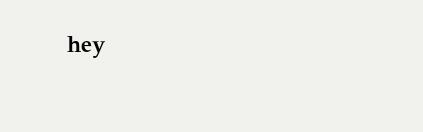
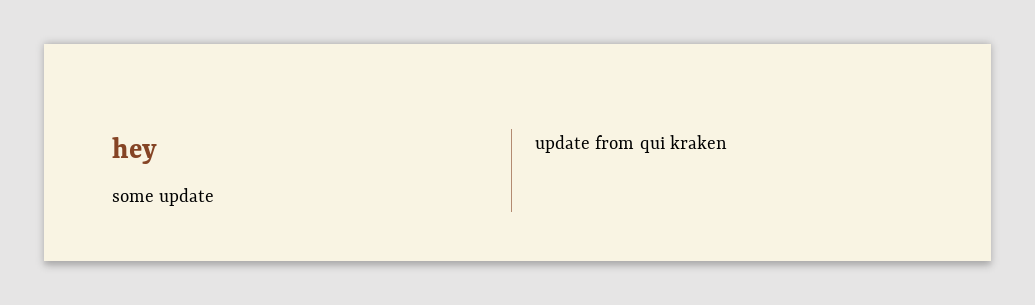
+ some update
+ update from qui kraken

